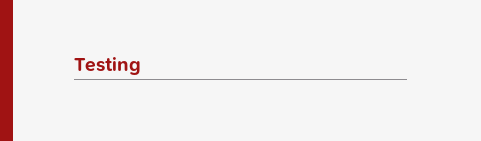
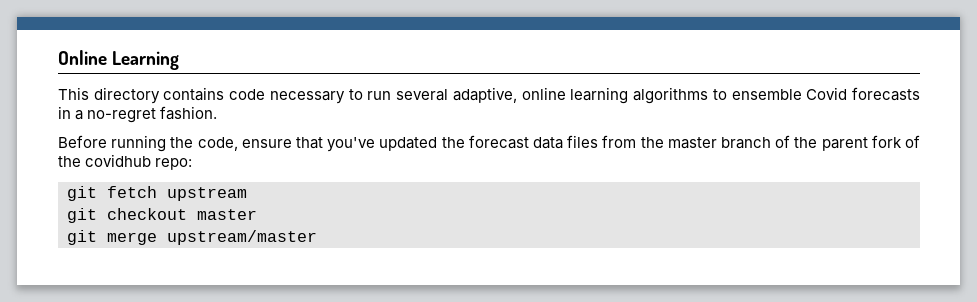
- Testing
+ Online Learning
+ This directory contains code necessary to run several adaptive, online learning algorithms to ensemble Covid forecasts in a no-regret fashion.
+ Before running the code, ensure that you've updated the forecast data files from the master branch of the parent fork of the covidhub repo:
+ git fetch upstream
+ git checkout master
+ git merge upstream/master

